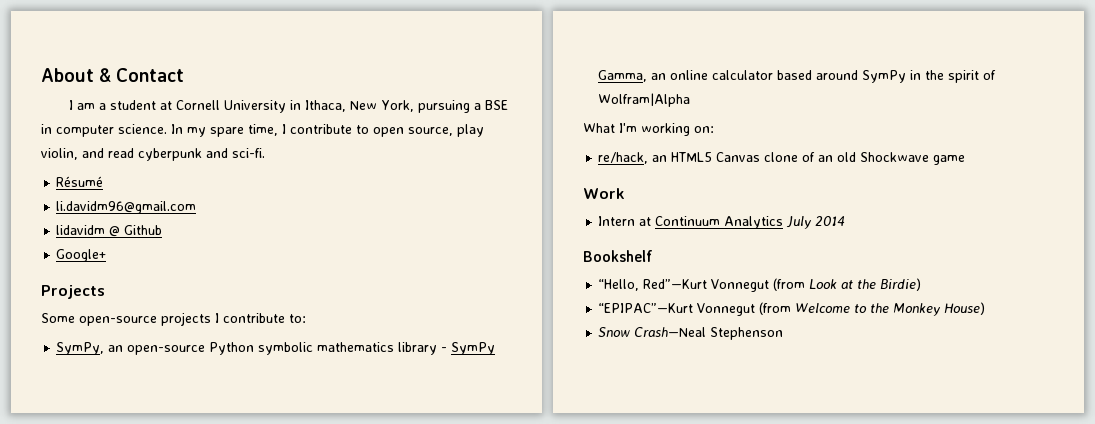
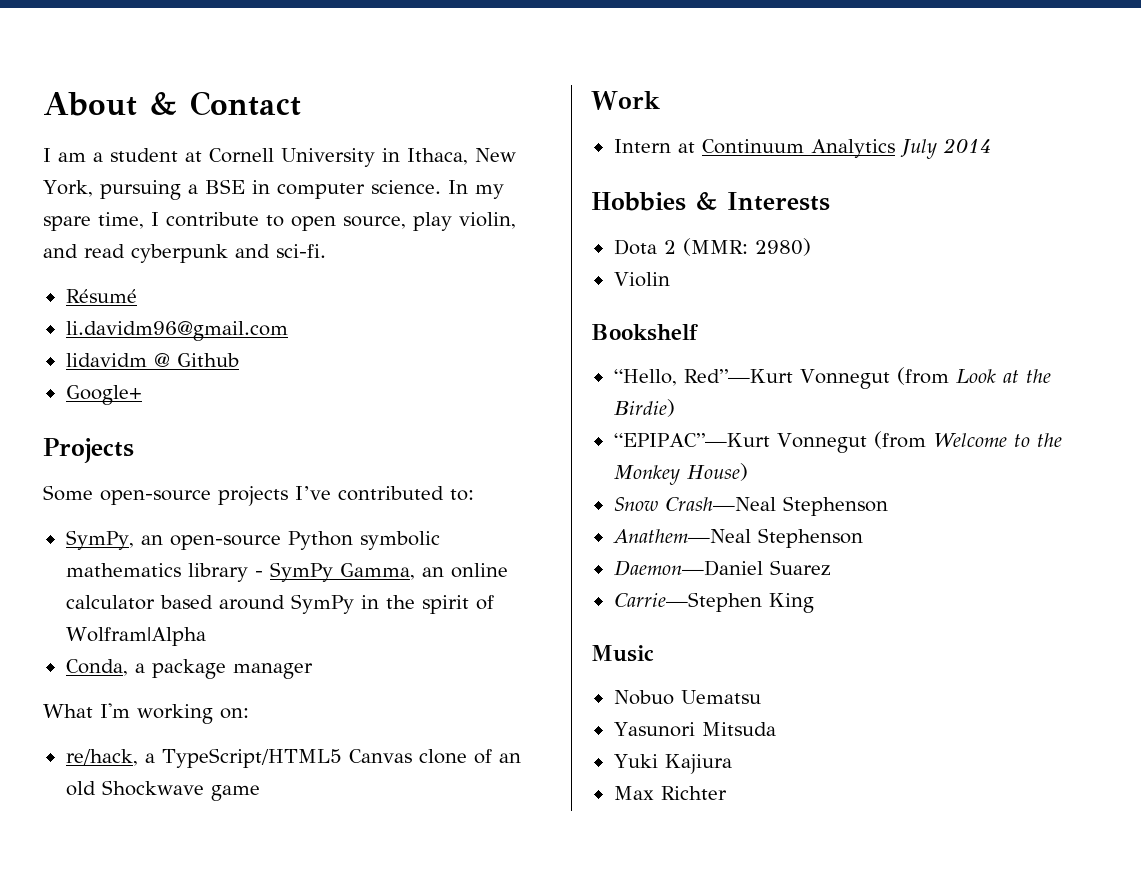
- Some open-source projects I contribute to:
+ Some open-source projects I’ve contributed to:
+ Conda, a package manager
- re/hack, an HTML5 Canvas clone of an old Shockwave game
+ re/hack, a TypeScript/HTML5 Canvas clone of an old Shockwave game
+ Hobbies & Interests
+ Dota 2 (MMR: 2980)
+ Violin
+ Anathem—Neal Stephenson
+ Daemon—Daniel Suarez
+ Carrie—Stephen King
+ Music
+ Nobuo Uematsu
+ Yasunori Mitsuda
+ Yuki Kajiura
+ Max Richter

